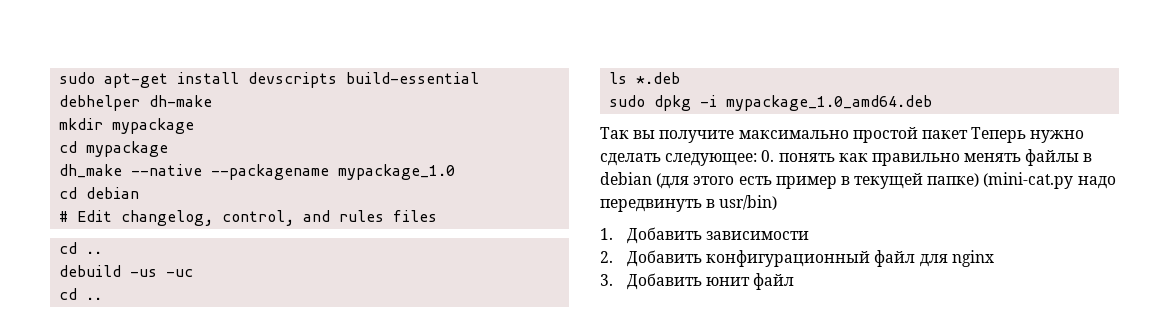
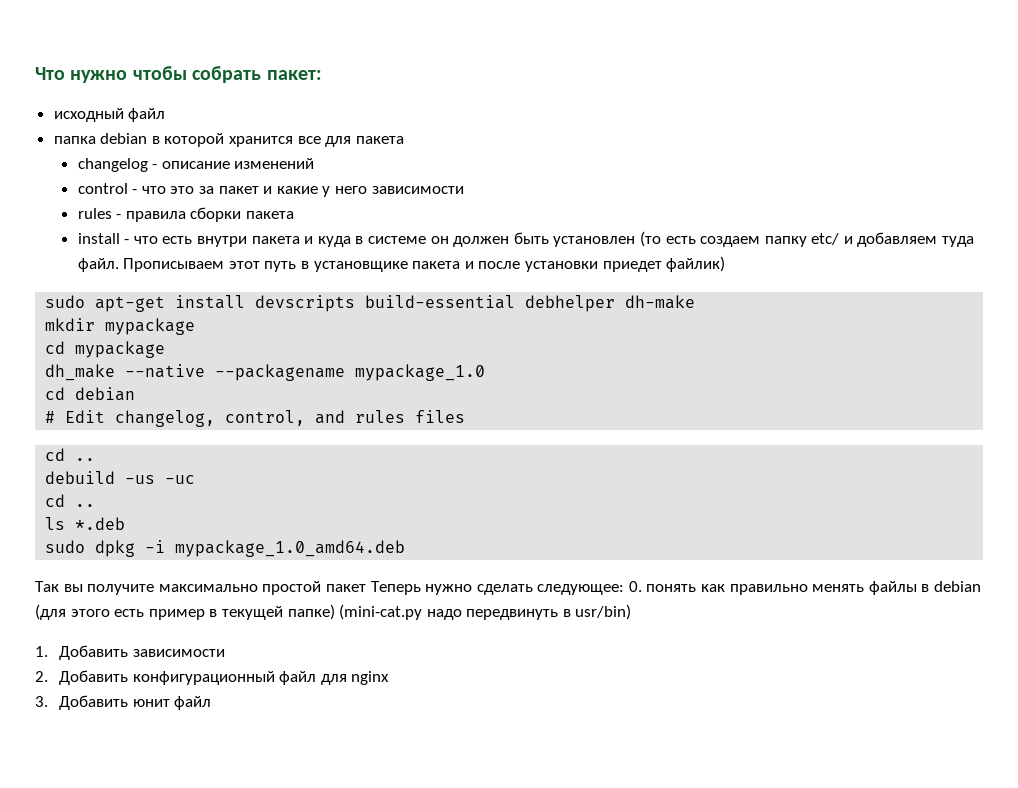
+ Что нужно чтобы собрать пакет:
+ исходный файл
+ папка debian в которой хранится все для пакета
+ changelog - описание изменений
+ control - что это за пакет и какие у него зависимости
+ rules - правила сборки пакета
+ install - что есть внутри пакета и куда в системе он должен быть установлен (то есть создаем папку etc/ и добавляем туда файл. Прописываем этот путь в установщике пакета и после установки приедет файлик)

